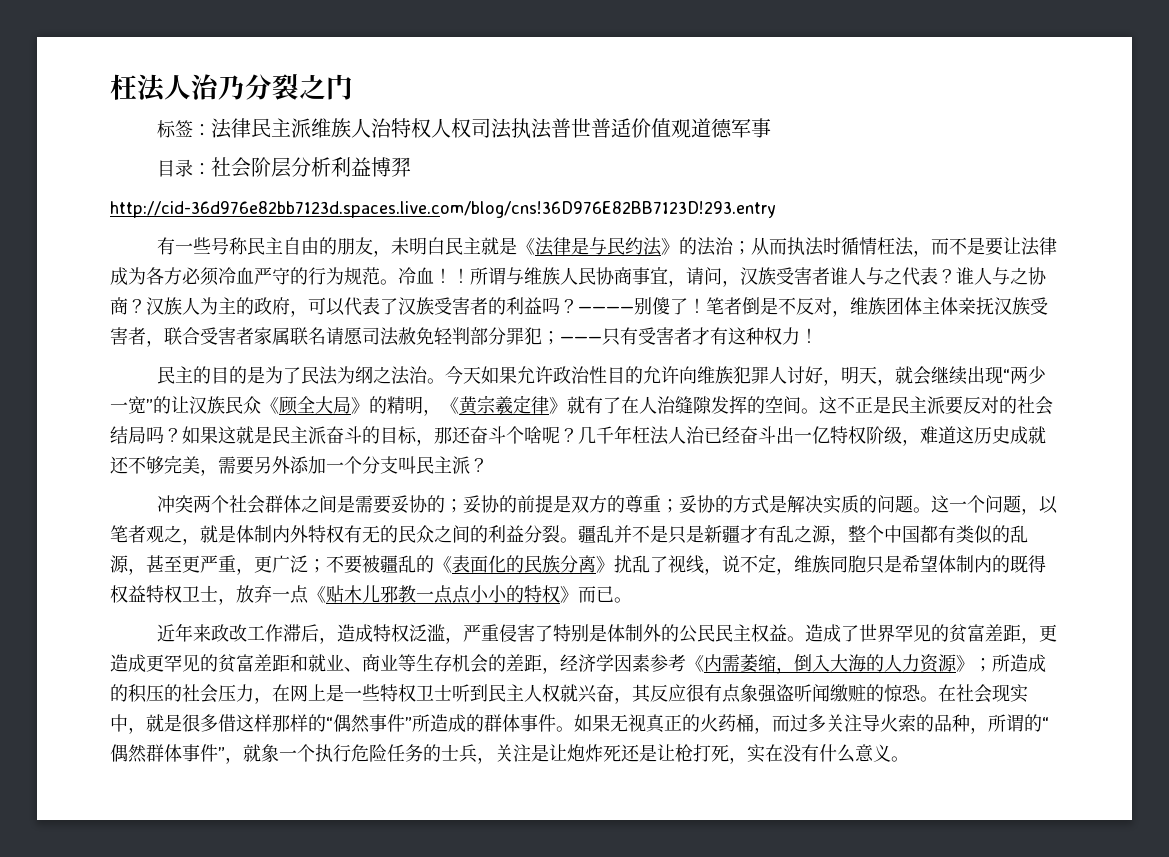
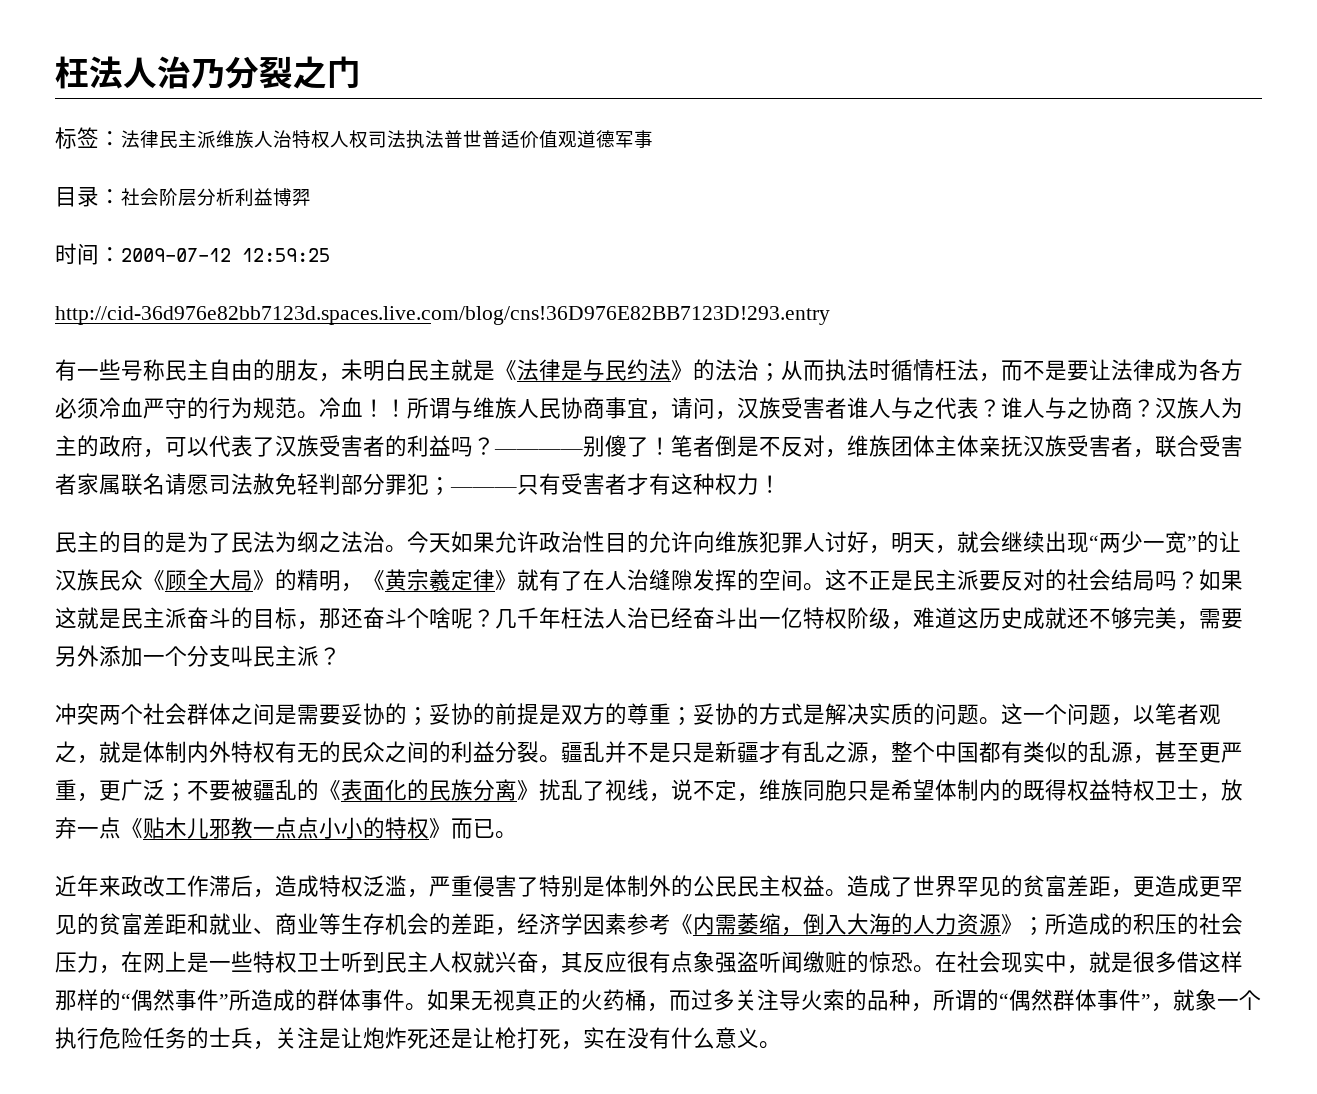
+ 时间：2009-07-12 12:59:25

